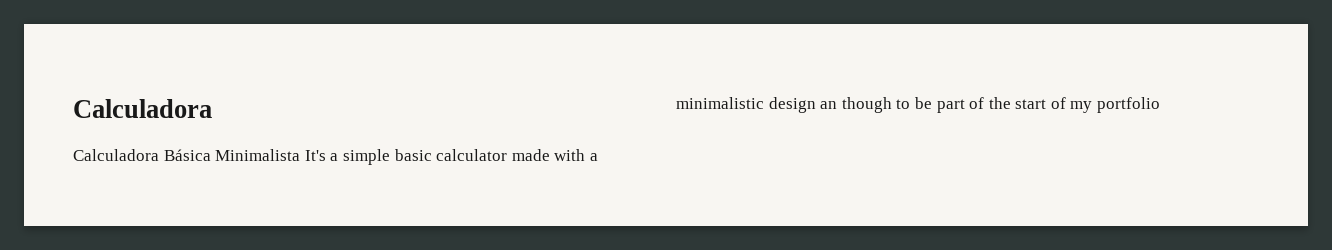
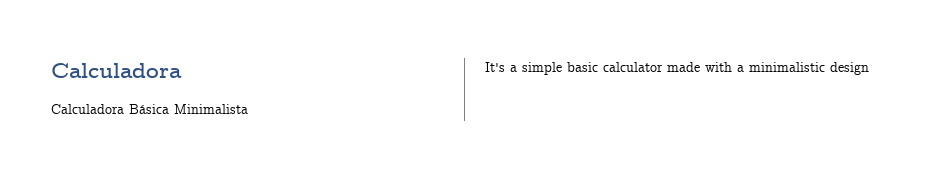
- Calculadora Básica Minimalista It's a simple basic calculator made with a minimalistic design an though to be part of the start of my portfolio
+ Calculadora Básica Minimalista
+ It's a simple basic calculator made with a minimalistic design

